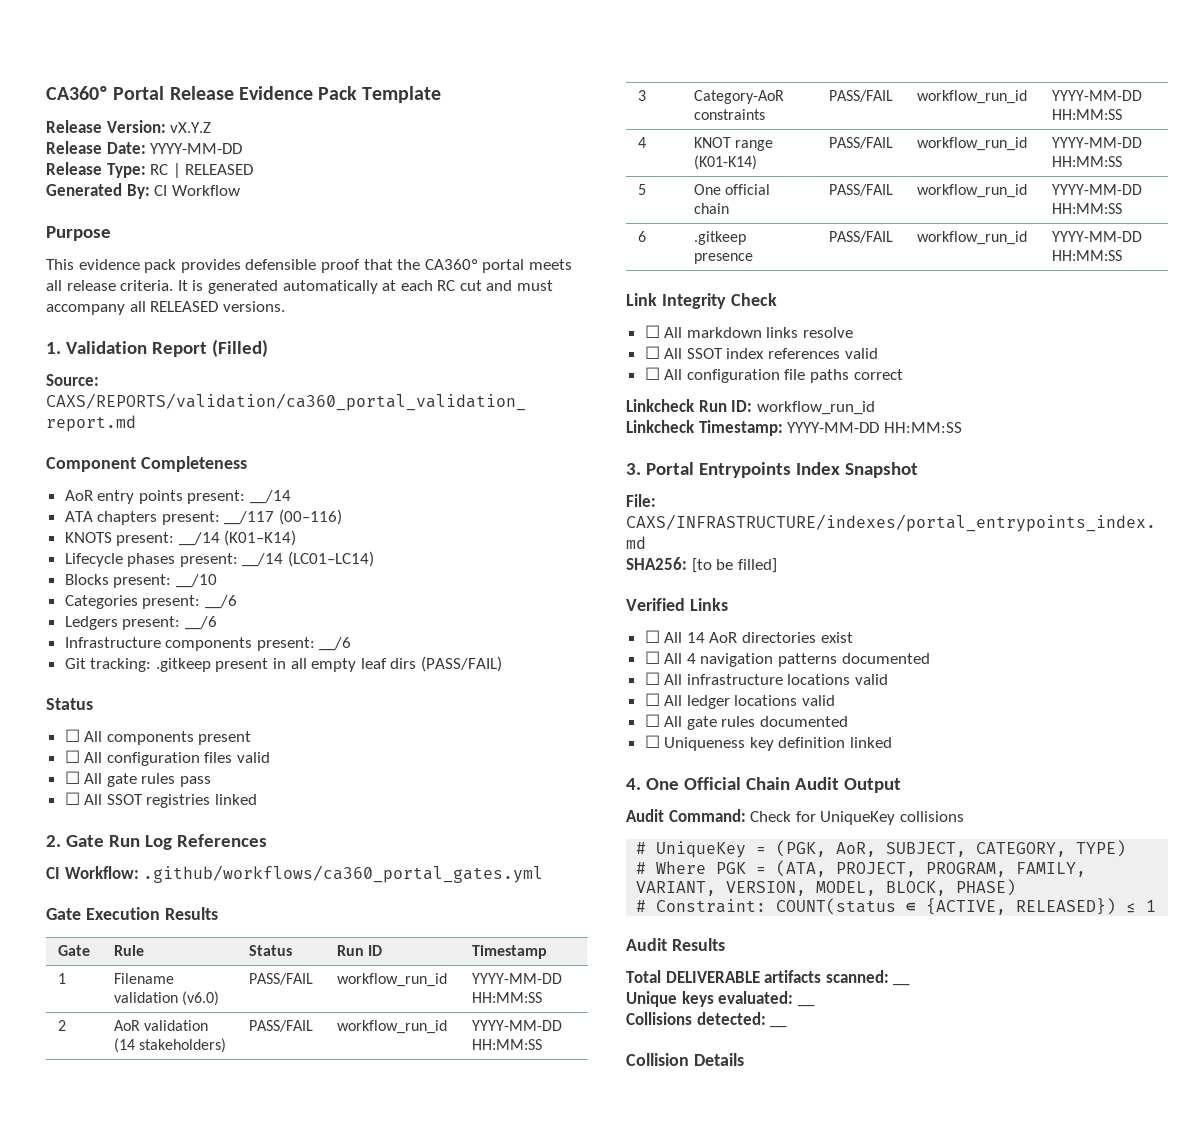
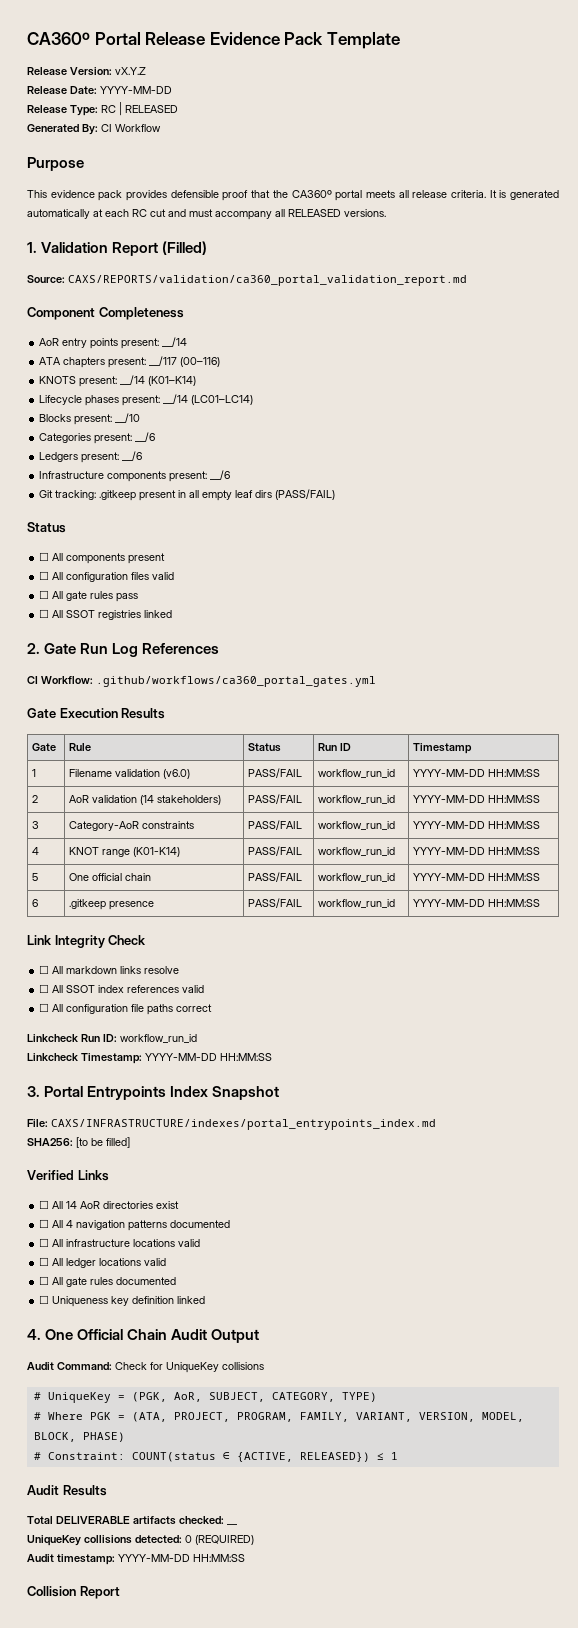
- Total DELIVERABLE artifacts scanned: __
- Unique keys evaluated: __
- Collisions detected: __
+ Total DELIVERABLE artifacts checked: __
+ UniqueKey collisions detected: 0 (REQUIRED)
+ Audit timestamp: YYYY-MM-DD HH:MM:SS
- Collision Details
+ Collision Report

